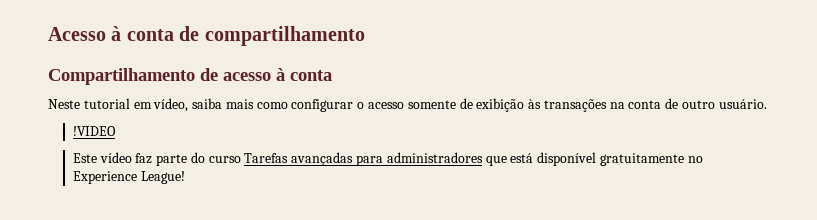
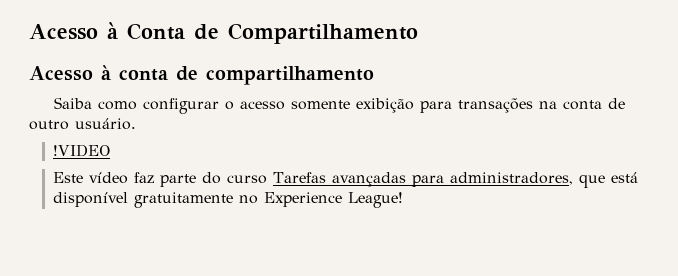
+ Acesso à Conta de Compartilhamento
  Acesso à conta de compartilhamento
- Compartilhamento de acesso à conta
- Neste tutorial em vídeo, saiba mais como configurar o acesso somente de exibição às transações na conta de outro usuário.
+ Saiba como configurar o acesso somente exibição para transações na conta de outro usuário.
- Este vídeo faz parte do curso Tarefas avançadas para administradores que está disponível gratuitamente no Experience League!
+ Este vídeo faz parte do curso Tarefas avançadas para administradores, que está disponível gratuitamente no Experience League!

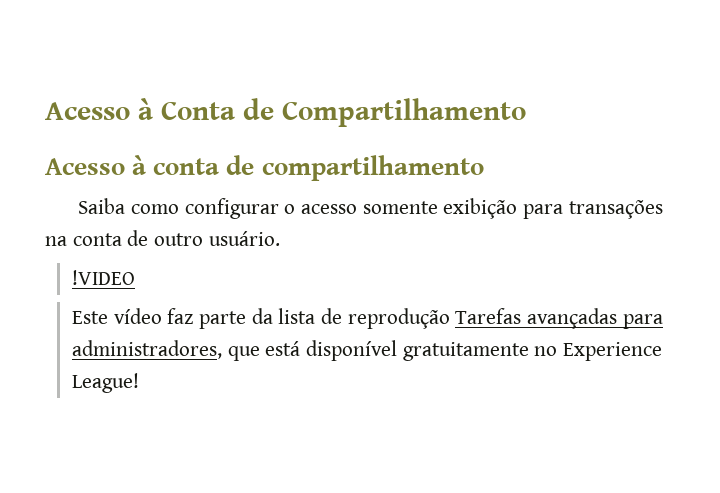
- Este vídeo faz parte do curso Tarefas avançadas para administradores, que está disponível gratuitamente no Experience League!
+ Este vídeo faz parte da lista de reprodução Tarefas avançadas para administradores, que está disponível gratuitamente no Experience League!

